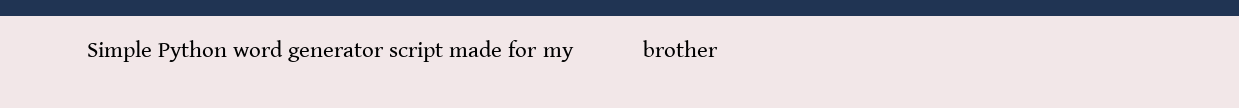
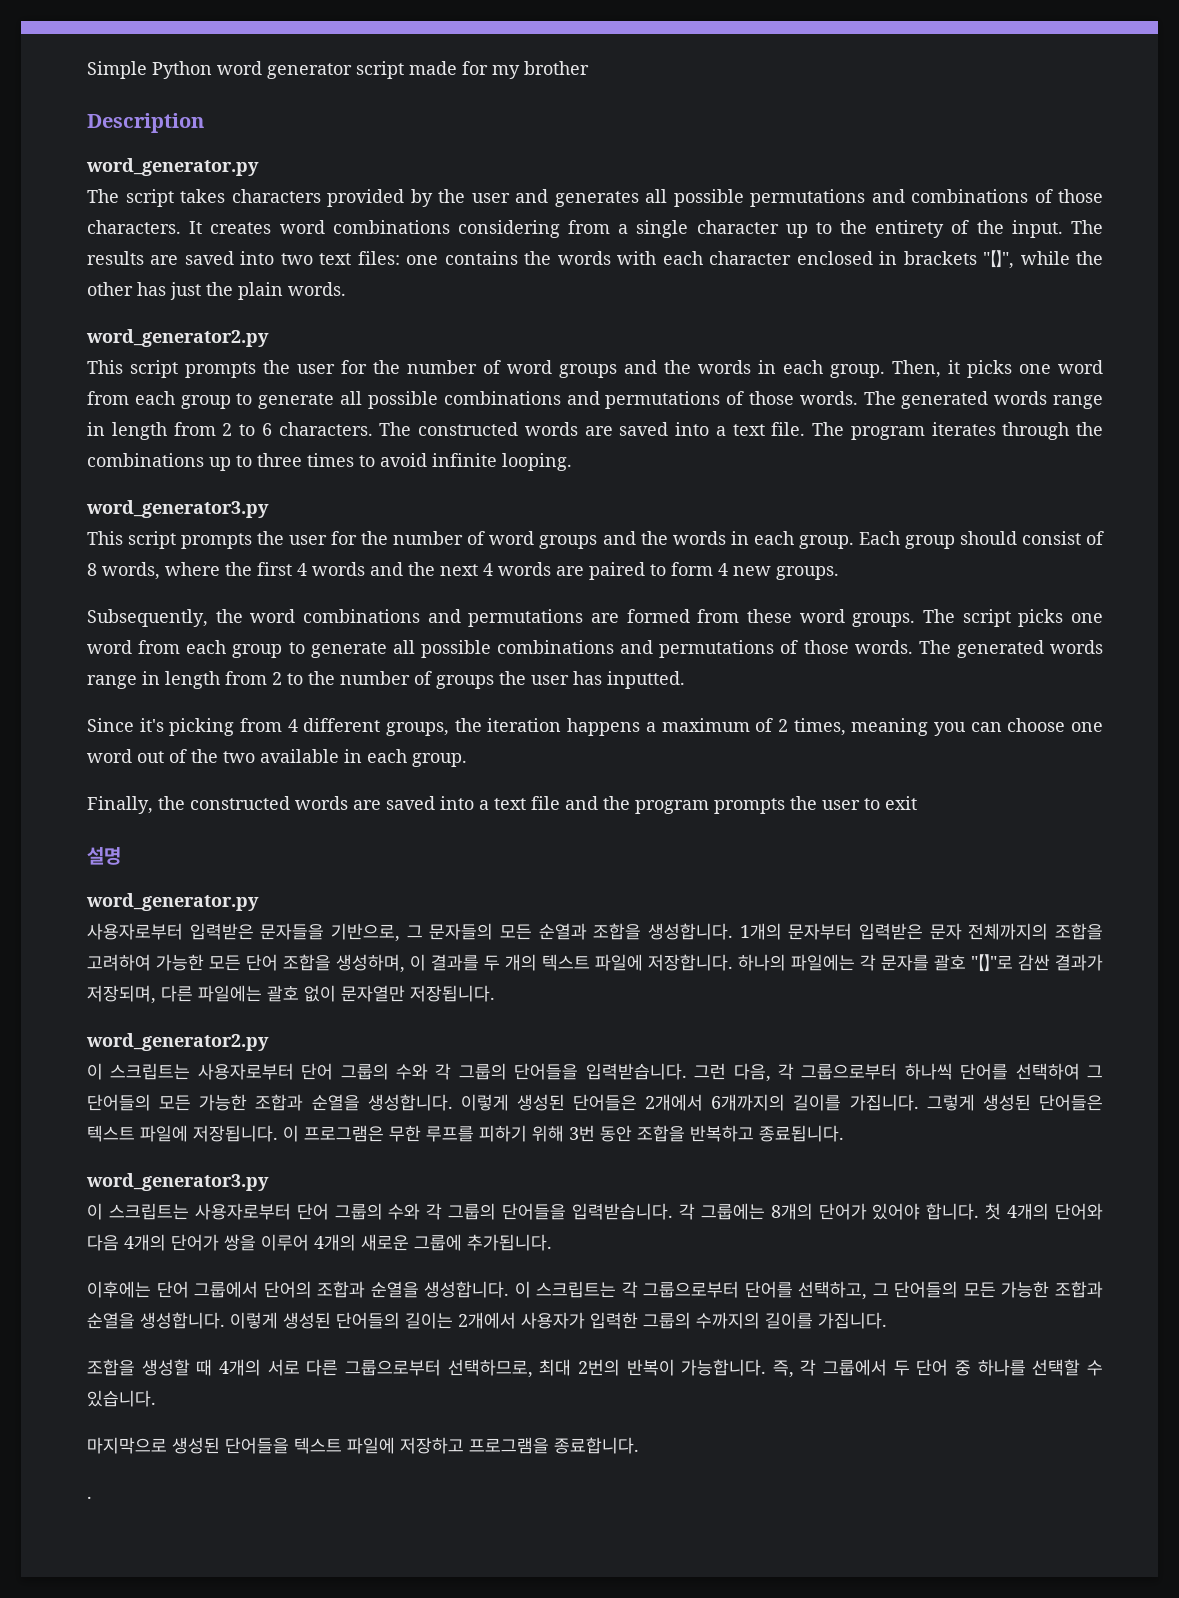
+ Description
+ word_generator.py
+ The script takes characters provided by the user and generates all possible permutations and combinations of those characters. It creates word combinations considering from a single character up to the entirety of the input. The results are saved into two text files: one contains the words with each character enclosed in brackets "【】", while the other has just the plain words.
+ word_generator2.py
+ This script prompts the user for the number of word groups and the words in each group. Then, it picks one word from each group to generate all possible combinations and permutations of those words. The generated words range in length from 2 to 6 characters. The constructed words are saved into a text file. The program iterates through the combinations up to three times to avoid infinite looping.
+ word_generator3.py
+ This script prompts the user for the number of word groups and the words in each group. Each group should consist of 8 words, where the first 4 words and the next 4 words are paired to form 4 new groups.
+ Subsequently, the word combinations and permutations are formed from these word groups. The script picks one word from each group to generate all possible combinations and permutations of those words. The generated words range in length from 2 to the number of groups the user has inputted.
+ Since it's picking from 4 different groups, the iteration happens a maximum of 2 times, meaning you can choose one word out of the two available in each group.
+ Finally, the constructed words are saved into a text file and the program prompts the user to exit
+ 설명
+ word_generator.py
+ 사용자로부터 입력받은 문자들을 기반으로, 그 문자들의 모든 순열과 조합을 생성합니다. 1개의 문자부터 입력받은 문자 전체까지의 조합을 고려하여 가능한 모든 단어 조합을 생성하며, 이 결과를 두 개의 텍스트 파일에 저장합니다. 하나의 파일에는 각 문자를 괄호 "【】"로 감싼 결과가 저장되며, 다른 파일에는 괄호 없이 문자열만 저장됩니다.
+ word_generator2.py
+ 이 스크립트는 사용자로부터 단어 그룹의 수와 각 그룹의 단어들을 입력받습니다. 그런 다음, 각 그룹으로부터 하나씩 단어를 선택하여 그 단어들의 모든 가능한 조합과 순열을 생성합니다. 이렇게 생성된 단어들은 2개에서 6개까지의 길이를 가집니다. 그렇게 생성된 단어들은 텍스트 파일에 저장됩니다. 이 프로그램은 무한 루프를 피하기 위해 3번 동안 조합을 반복하고 종료됩니다.
+ word_generator3.py
+ 이 스크립트는 사용자로부터 단어 그룹의 수와 각 그룹의 단어들을 입력받습니다. 각 그룹에는 8개의 단어가 있어야 합니다. 첫 4개의 단어와 다음 4개의 단어가 쌍을 이루어 4개의 새로운 그룹에 추가됩니다.
+ 이후에는 단어 그룹에서 단어의 조합과 순열을 생성합니다. 이 스크립트는 각 그룹으로부터 단어를 선택하고, 그 단어들의 모든 가능한 조합과 순열을 생성합니다. 이렇게 생성된 단어들의 길이는 2개에서 사용자가 입력한 그룹의 수까지의 길이를 가집니다.
+ 조합을 생성할 때 4개의 서로 다른 그룹으로부터 선택하므로, 최대 2번의 반복이 가능합니다. 즉, 각 그룹에서 두 단어 중 하나를 선택할 수 있습니다.
+ 마지막으로 생성된 단어들을 텍스트 파일에 저장하고 프로그램을 종료합니다.
+ .

